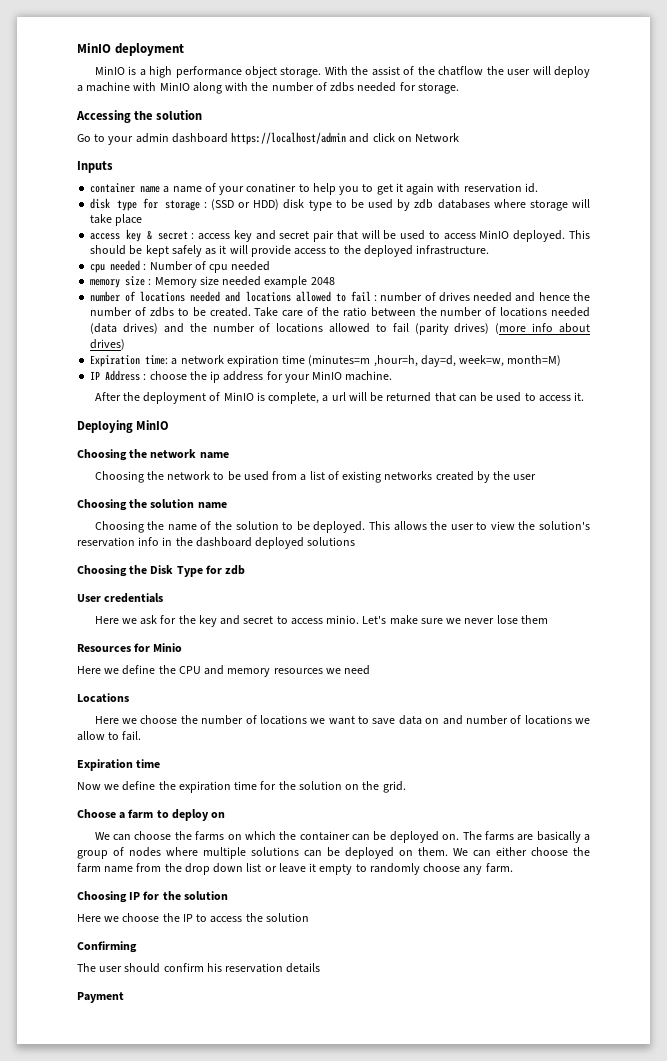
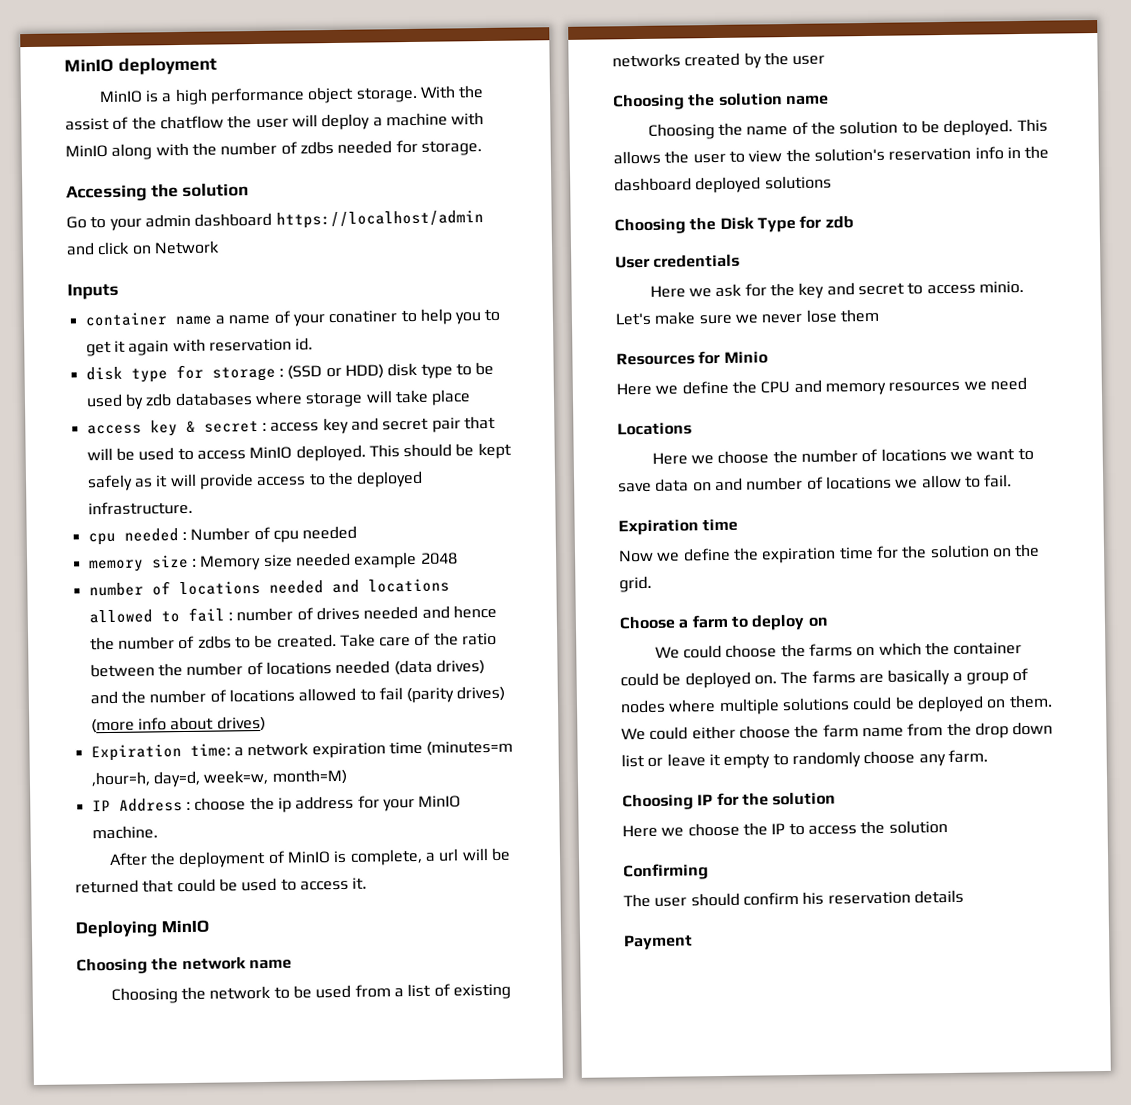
- After the deployment of MinIO is complete, a url will be returned that can be used to access it.
+ After the deployment of MinIO is complete, a url will be returned that could be used to access it.
- We can choose the farms on which the container can be deployed on.
+ We could choose the farms on which the container could be deployed on.
- The farms are basically a group of nodes where multiple solutions can be deployed on them.
+ The farms are basically a group of nodes where multiple solutions could be deployed on them.
- We can either choose the farm name from the drop down list or leave it empty to randomly choose any farm.
+ We could either choose the farm name from the drop down list or leave it empty to randomly choose any farm.

